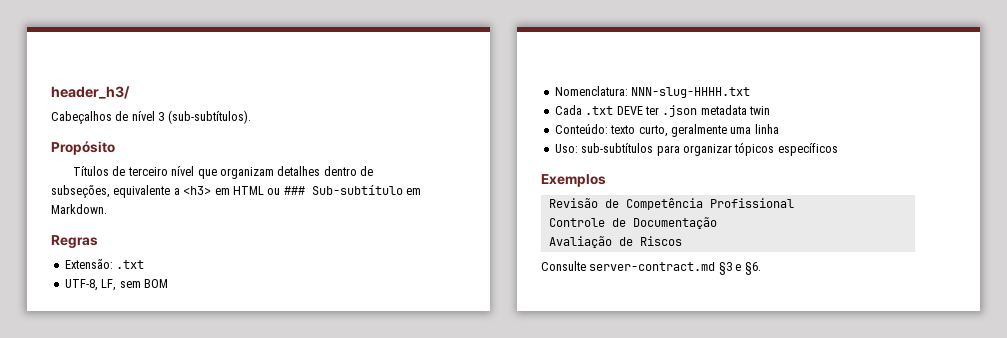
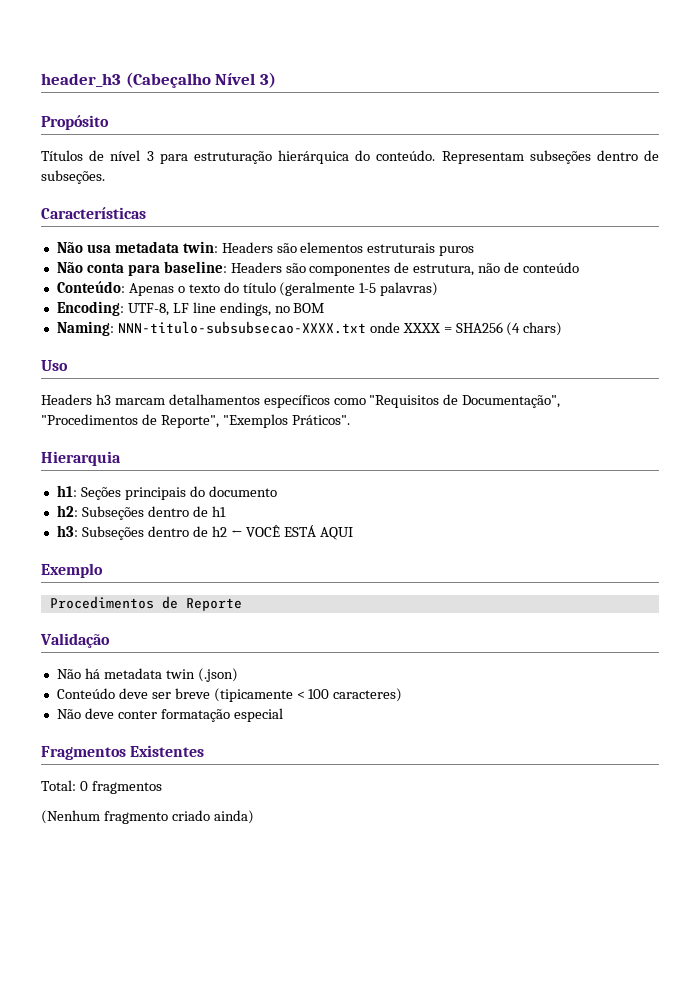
- header_h3/
- Cabeçalhos de nível 3 (sub-subtítulos).
+ header_h3 (Cabeçalho Nível 3)
  Propósito
- Títulos de terceiro nível que organizam detalhes dentro de subseções, equivalente a <h3> em HTML ou ### Sub-subtítulo em Markdown.
- Regras
- Extensão: .txt
- UTF-8, LF, sem BOM
- Nomenclatura: NNN-slug-HHHH.txt
- Cada .txt DEVE ter .json metadata twin
- Conteúdo: texto curto, geralmente uma linha
- Uso: sub-subtítulos para organizar tópicos específicos
- Exemplos
- Revisão de Competência Profissional
- Controle de Documentação
- Avaliação de Riscos
- Consulte server-contract.md §3 e §6.
+ Títulos de nível 3 para estruturação hierárquica do conteúdo. Representam subseções dentro de subseções.
+ Características
+ Não usa metadata twin: Headers são elementos estruturais puros
+ Não conta para baseline: Headers são componentes de estrutura, não de conteúdo
+ Conteúdo: Apenas o texto do título (geralmente 1-5 palavras)
+ Encoding: UTF-8, LF line endings, no BOM
+ Naming: NNN-titulo-subsubsecao-XXXX.txt onde XXXX = SHA256 (4 chars)
+ Uso
+ Headers h3 marcam detalhamentos específicos como "Requisitos de Documentação", "Procedimentos de Reporte", "Exemplos Práticos".
+ Hierarquia
+ h1: Seções principais do documento
+ h2: Subseções dentro de h1
+ h3: Subseções dentro de h2 ← VOCÊ ESTÁ AQUI
+ Exemplo
+ Procedimentos de Reporte
+ Validação
+ Não há metadata twin (.json)
+ Conteúdo deve ser breve (tipicamente < 100 caracteres)
+ Não deve conter formatação especial
+ Fragmentos Existentes
+ Total: 0 fragmentos
+ (Nenhum fragmento criado ainda)

